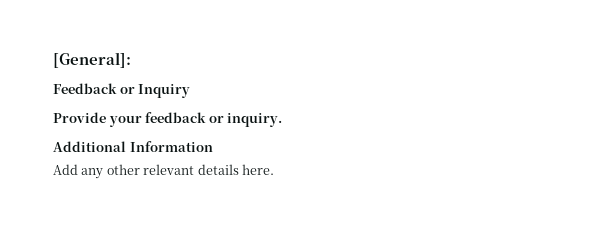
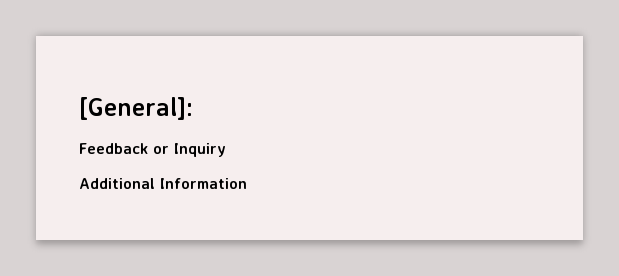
- Provide your feedback or inquiry.
  Additional Information
- Add any other relevant details here.

